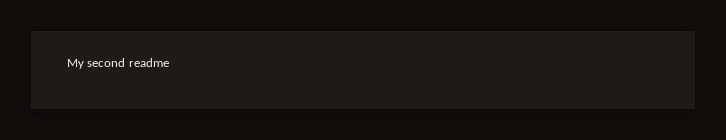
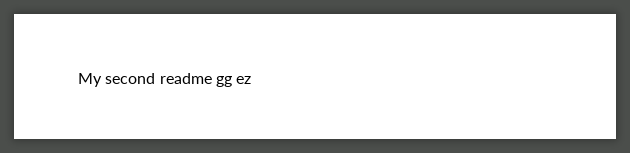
- My second readme
+ My second readme gg ez

